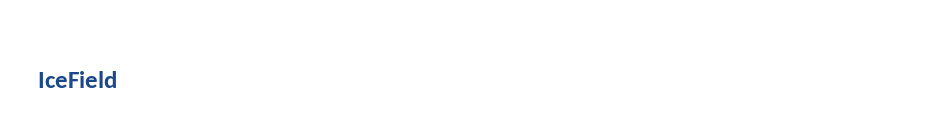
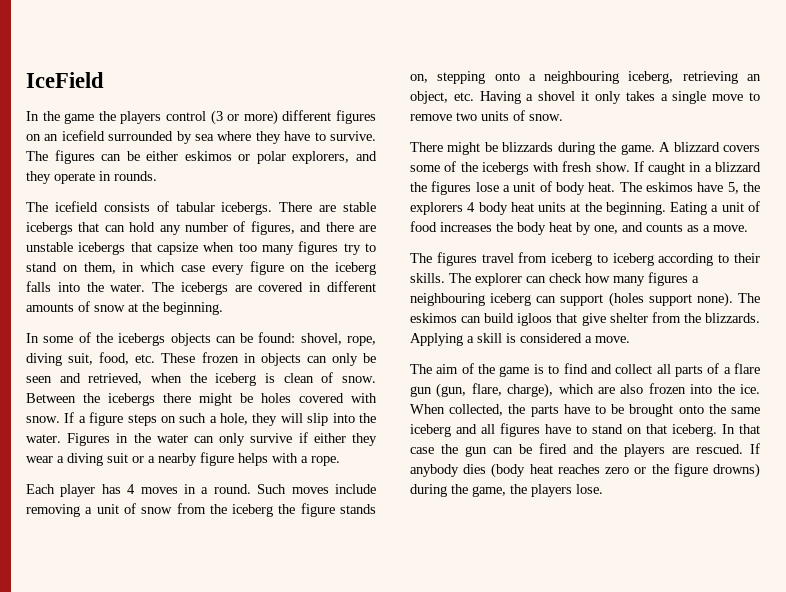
+ In the game the players control (3 or more) different figures on an icefield surrounded by sea where they have to survive. The figures can be either eskimos or polar explorers, and they operate in rounds.
+ The icefield consists of tabular icebergs. There are stable icebergs that can hold any number of figures, and there are unstable icebergs that capsize when too many figures try to stand on them, in which case every figure on the iceberg falls into the water. The icebergs are covered in different amounts of snow at the beginning.
+ In some of the icebergs objects can be found: shovel, rope, diving suit, food, etc. These frozen in objects can only be seen and retrieved, when the iceberg is clean of snow. Between the icebergs there might be holes covered with snow. If a figure steps on such a hole, they will slip into the water. Figures in the water can only survive if either they wear a diving suit or a nearby figure helps with a rope.
+ Each player has 4 moves in a round. Such moves include removing a unit of snow from the iceberg the figure stands on, stepping onto a neighbouring iceberg, retrieving an object, etc. Having a shovel it only takes a single move to remove two units of snow.
+ There might be blizzards during the game. A blizzard covers some of the icebergs with fresh show. If caught in a blizzard the figures lose a unit of body heat. The eskimos have 5, the explorers 4 body heat units at the beginning. Eating a unit of food increases the body heat by one, and counts as a move.
+ The figures travel from iceberg to iceberg according to their skills. The explorer can check how many figures a neighbouring iceberg can support (holes support none). The eskimos can build igloos that give shelter from the blizzards. Applying a skill is considered a move.
+ The aim of the game is to find and collect all parts of a flare gun (gun, flare, charge), which are also frozen into the ice. When collected, the parts have to be brought onto the same iceberg and all figures have to stand on that iceberg. In that case the gun can be fired and the players are rescued. If anybody dies (body heat reaches zero or the figure drowns) during the game, the players lose.

